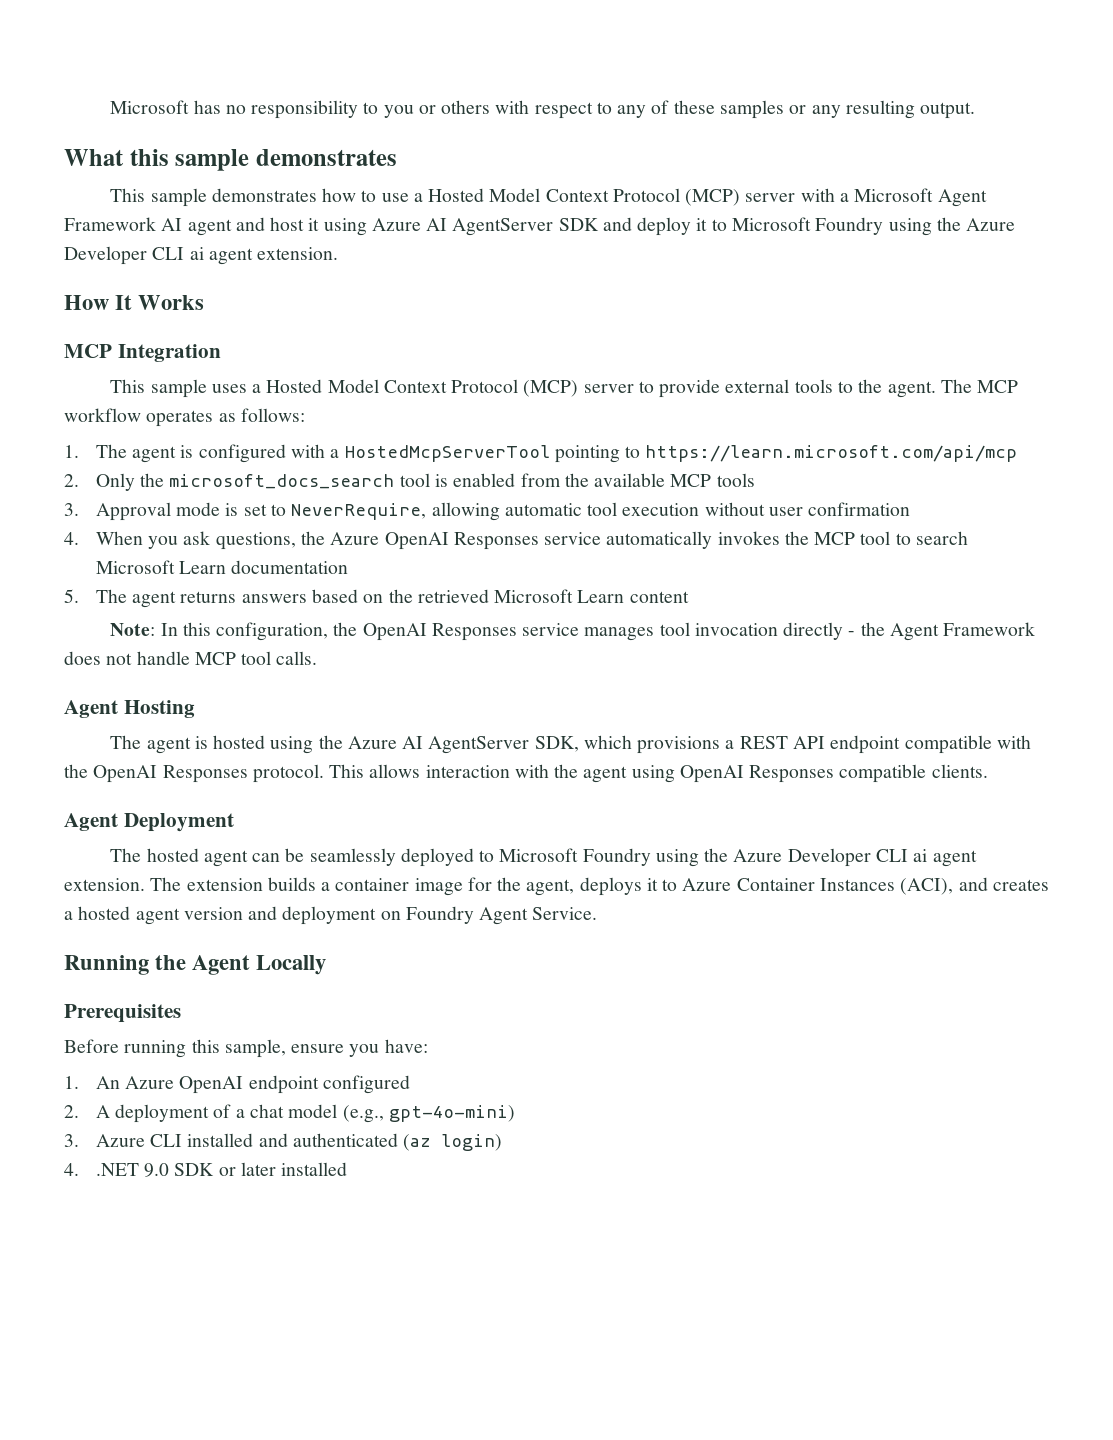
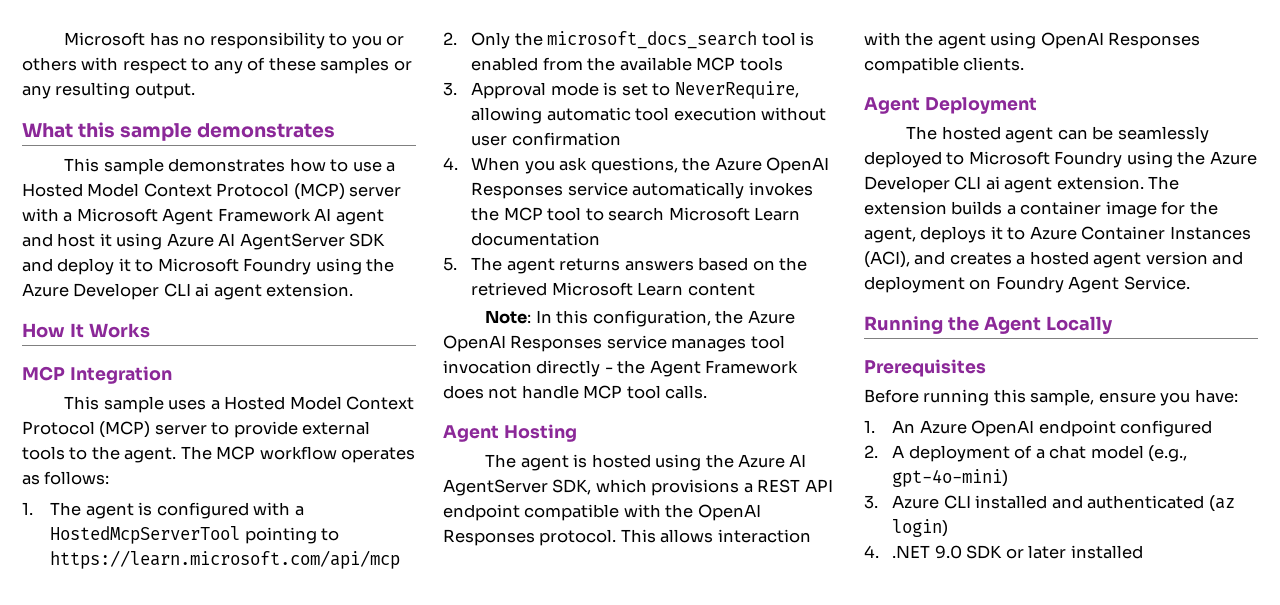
- Note: In this configuration, the OpenAI Responses service manages tool invocation directly - the Agent Framework does not handle MCP tool calls.
+ Note: In this configuration, the Azure OpenAI Responses service manages tool invocation directly - the Agent Framework does not handle MCP tool calls.

